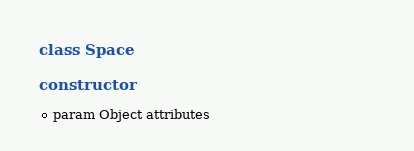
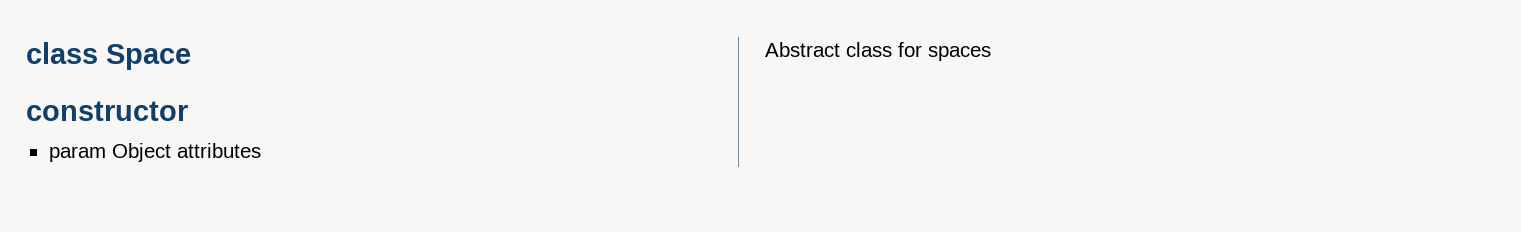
+ Abstract class for spaces

